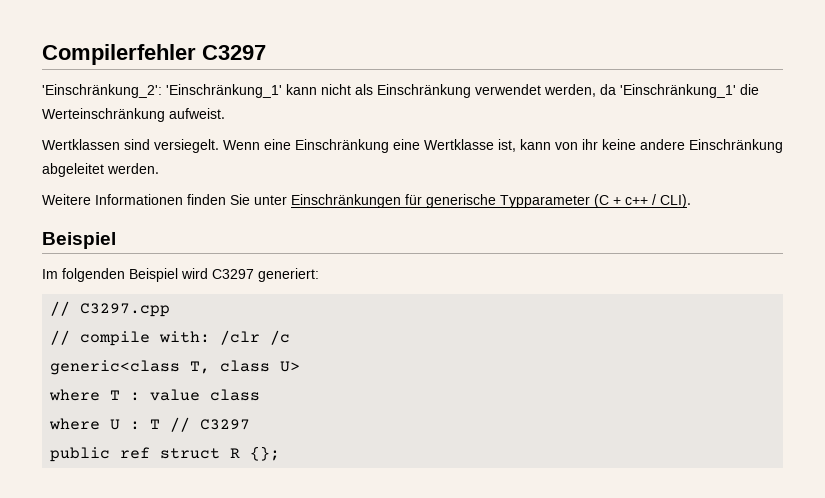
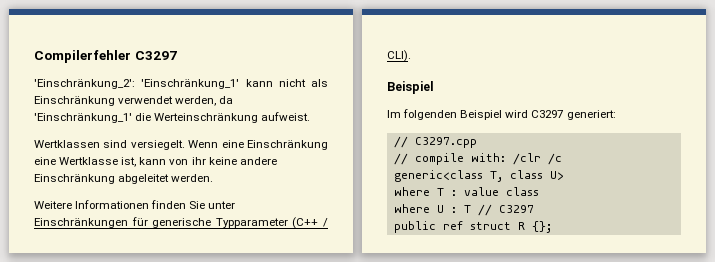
- Weitere Informationen finden Sie unter Einschränkungen für generische Typparameter (C + c++ / CLI).
+ Weitere Informationen finden Sie unter Einschränkungen für generische Typparameter (C++ / CLI).

